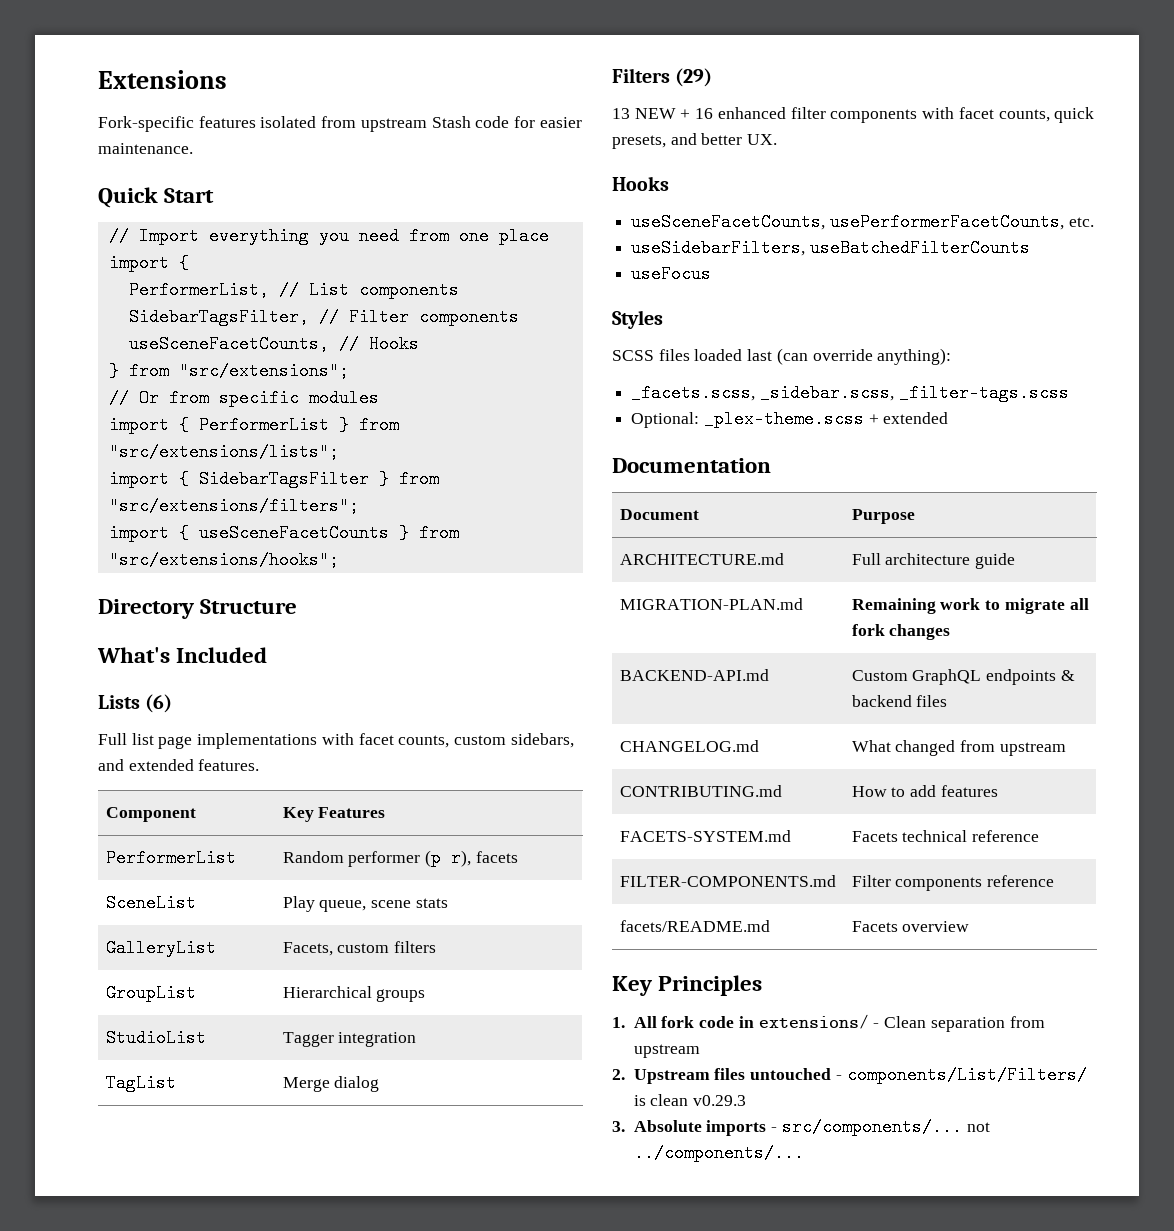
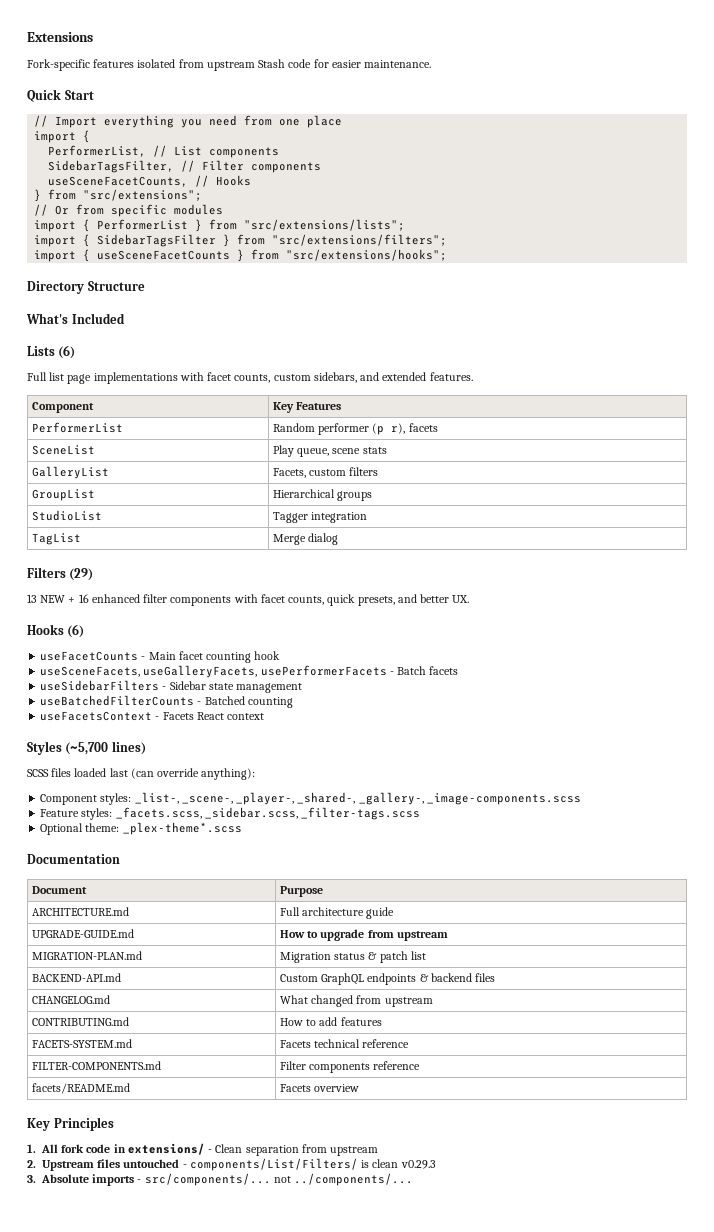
  13 NEW + 16 enhanced filter components with facet counts, quick presets, and better UX.
- Hooks
- useSceneFacetCounts, usePerformerFacetCounts, etc.
- useSidebarFilters, useBatchedFilterCounts
- useFocus
+ Hooks (6)
+ useFacetCounts - Main facet counting hook
+ useSceneFacets, useGalleryFacets, usePerformerFacets - Batch facets
+ useSidebarFilters - Sidebar state management
+ useBatchedFilterCounts - Batched counting
+ useFacetsContext - Facets React context
- Styles
+ Styles (~5,700 lines)
- _facets.scss, _sidebar.scss, _filter-tags.scss
+ Component styles: _list-, _scene-, _player-, _shared-, _gallery-, _image-components.scss
+ Feature styles: _facets.scss, _sidebar.scss, _filter-tags.scss
- Optional: _plex-theme.scss + extended
+ Optional theme: _plex-theme*.scss
- MIGRATION-PLAN.md | Remaining work to migrate all fork changes
+ UPGRADE-GUIDE.md | How to upgrade from upstream
+ MIGRATION-PLAN.md | Migration status & patch list

